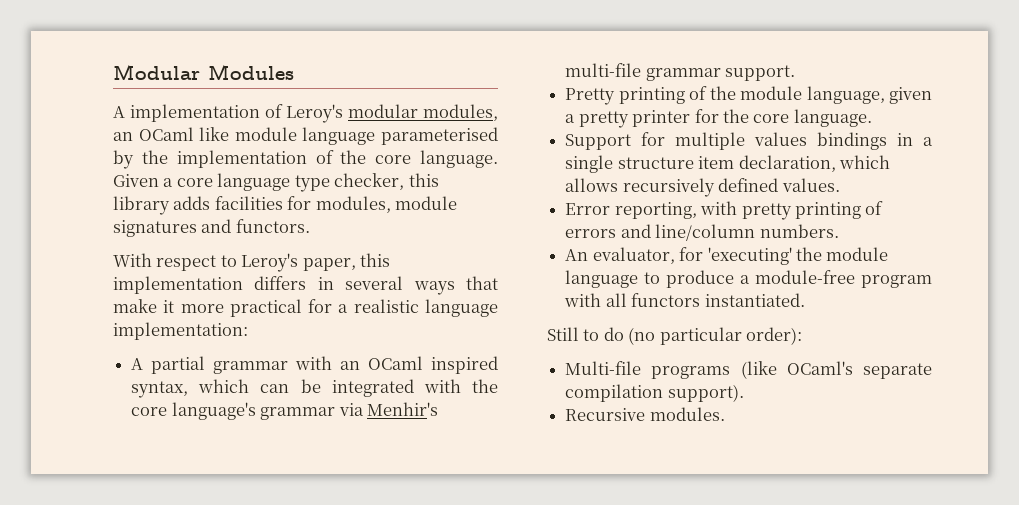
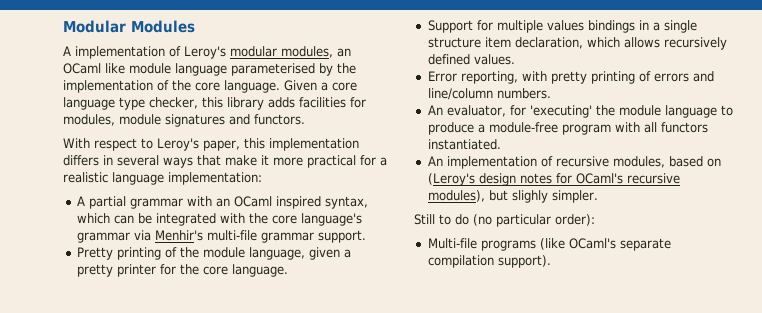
+ An implementation of recursive modules, based on (Leroy's design notes for OCaml's recursive modules), but slighly simpler.
- Recursive modules.

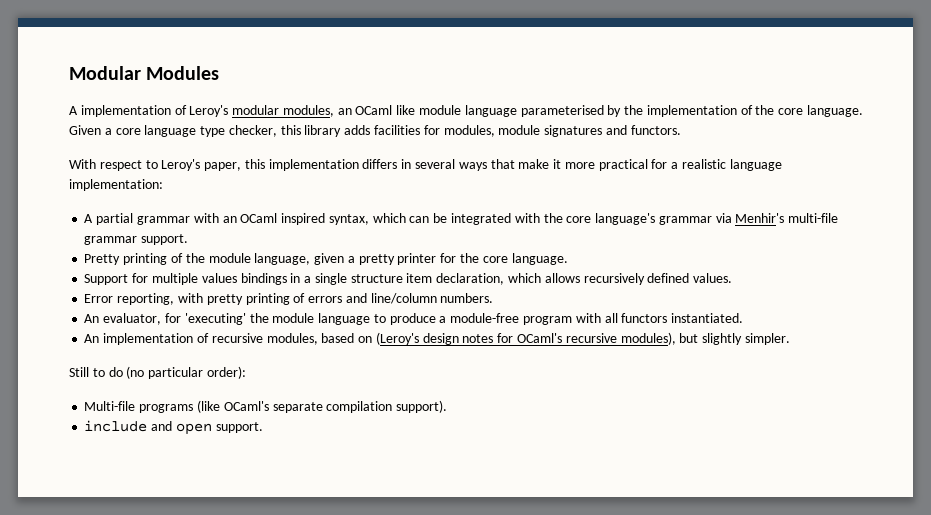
- An implementation of recursive modules, based on (Leroy's design notes for OCaml's recursive modules), but slighly simpler.
+ An implementation of recursive modules, based on (Leroy's design notes for OCaml's recursive modules), but slightly simpler.
+ include and open support.

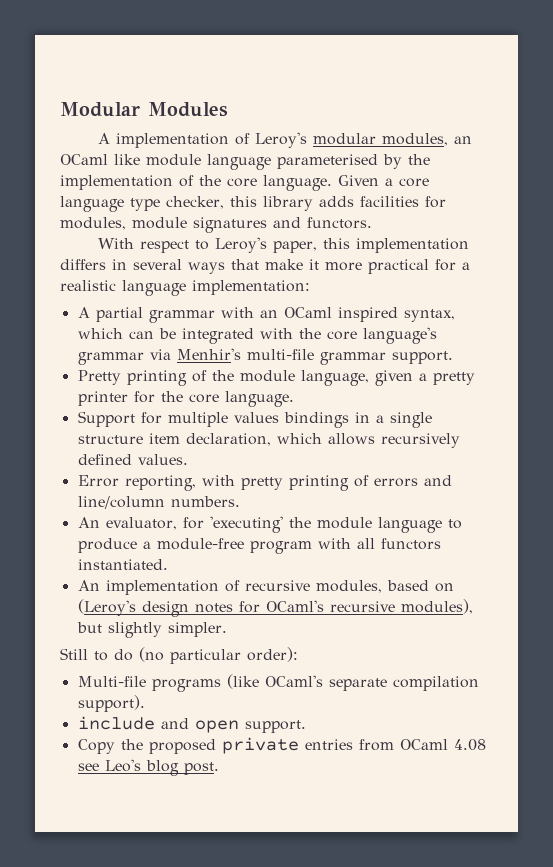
+ Copy the proposed private entries from OCaml 4.08 see Leo's blog post.

